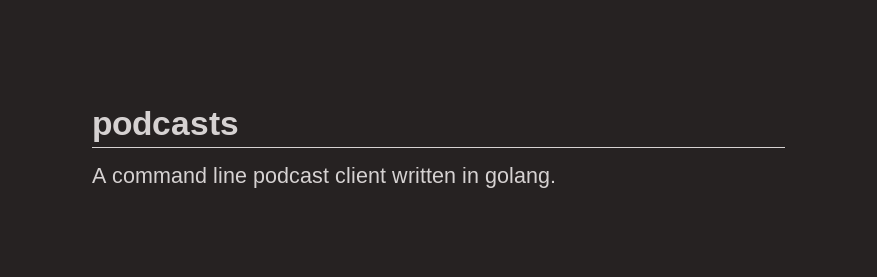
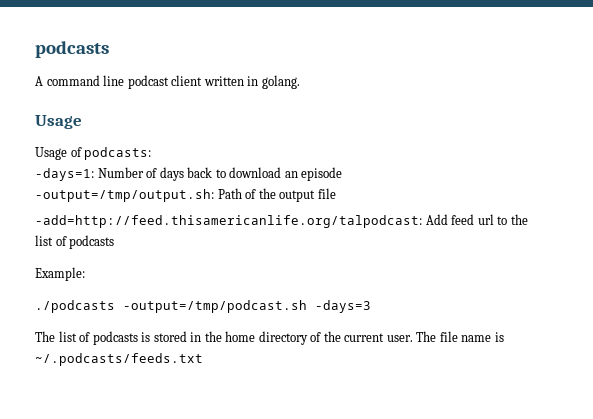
  A command line podcast client written in golang.
+ Usage
+ Usage of podcasts:
+ -days=1: Number of days back to download an episode
+ -output=/tmp/output.sh: Path of the output file
+ -add=http://feed.thisamericanlife.org/talpodcast: Add feed url to the list of podcasts
+ Example:
+ ./podcasts -output=/tmp/podcast.sh -days=3
+ The list of podcasts is stored in the home directory of the current user. The file name is ~/.podcasts/feeds.txt

